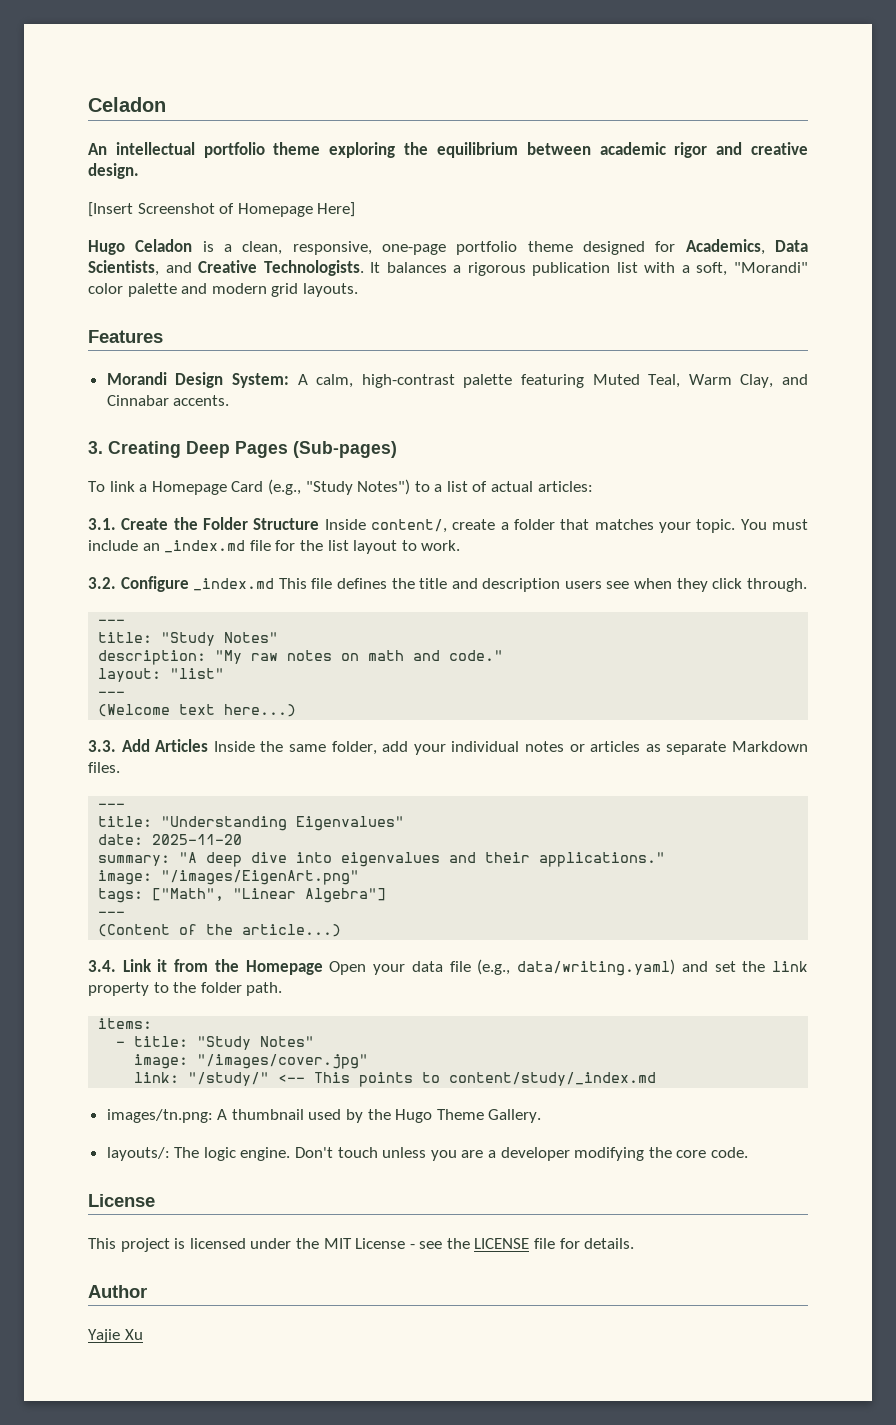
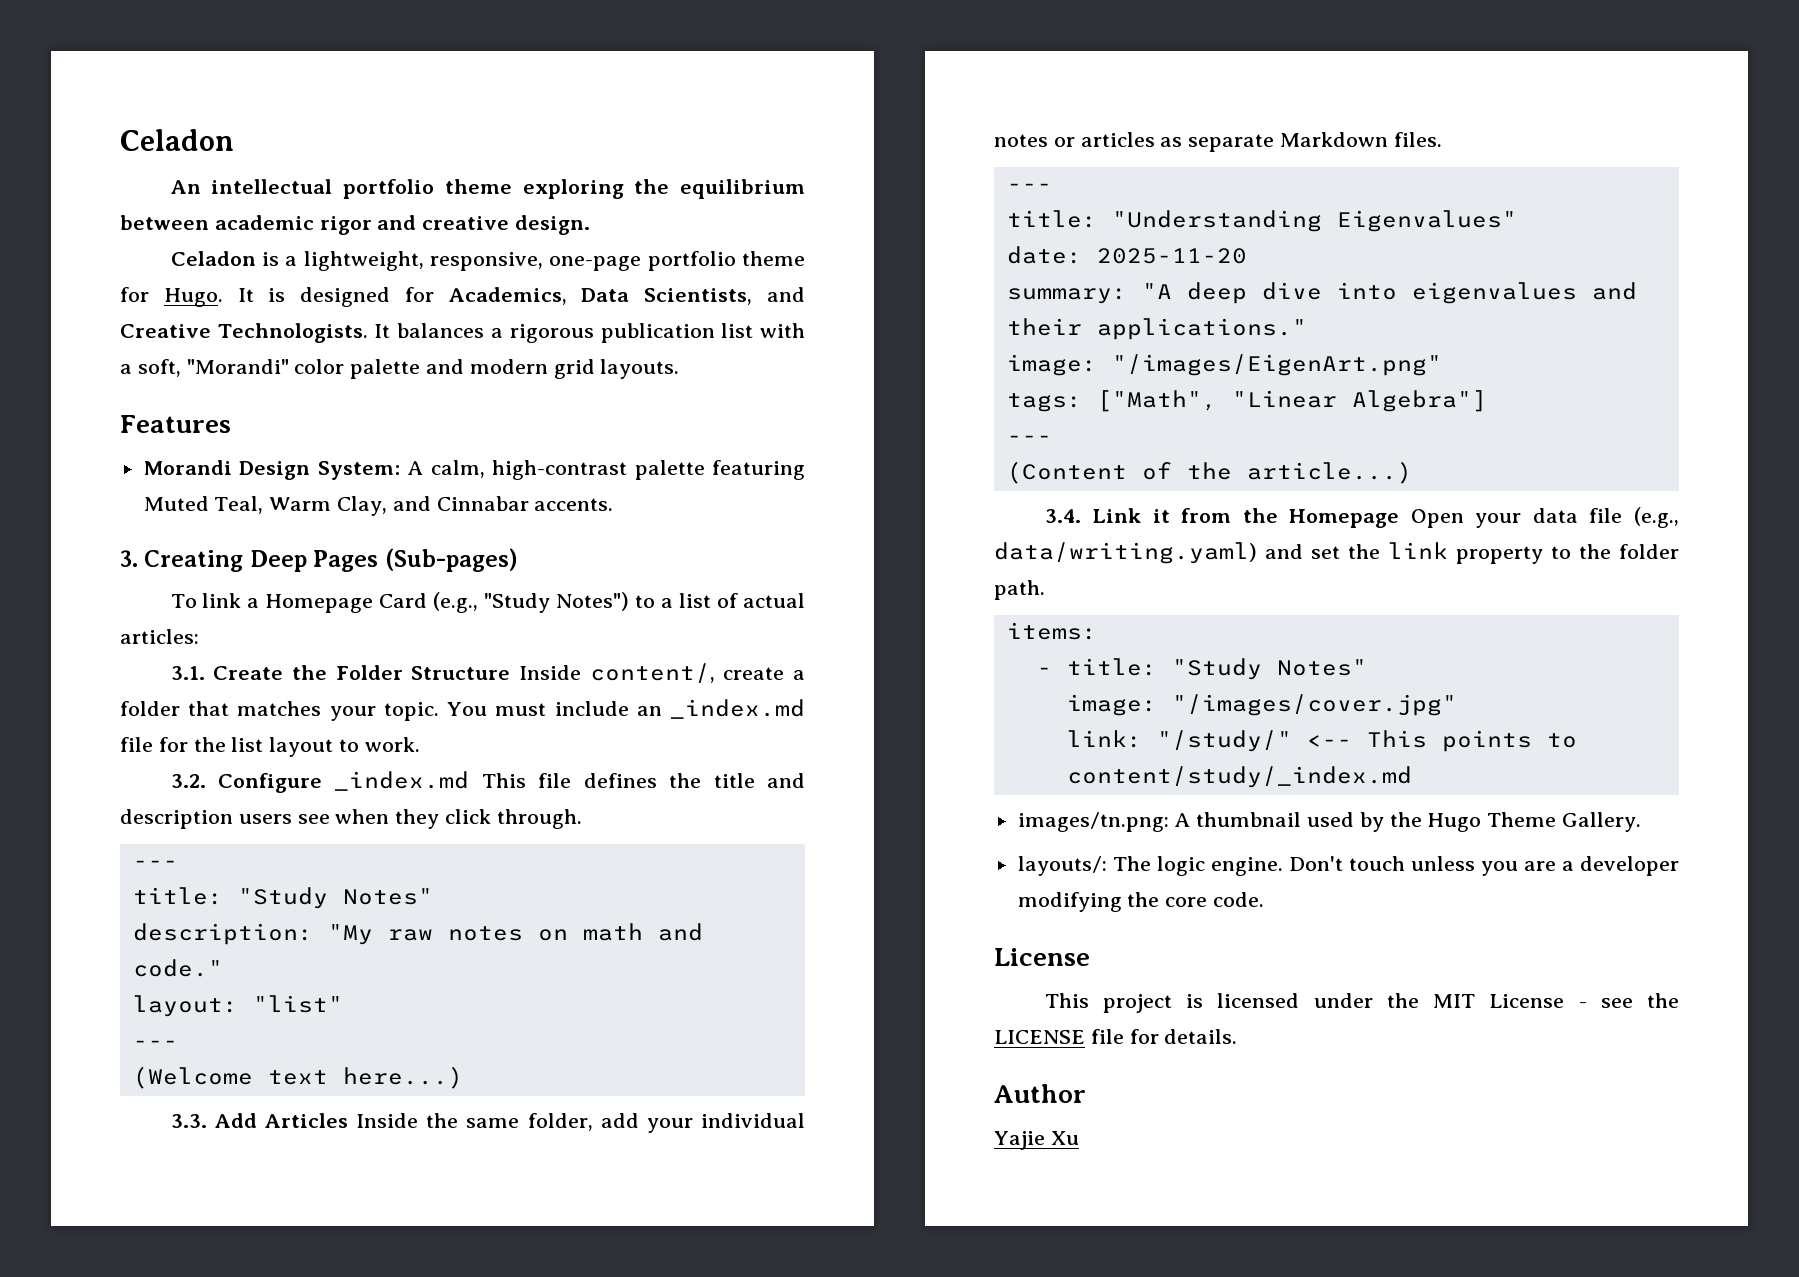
- [Insert Screenshot of Homepage Here]
- Hugo Celadon is a clean, responsive, one-page portfolio theme designed for Academics, Data Scientists, and Creative Technologists.
+ Celadon is a lightweight, responsive, one-page portfolio theme for Hugo. It is designed for Academics, Data Scientists, and Creative Technologists.

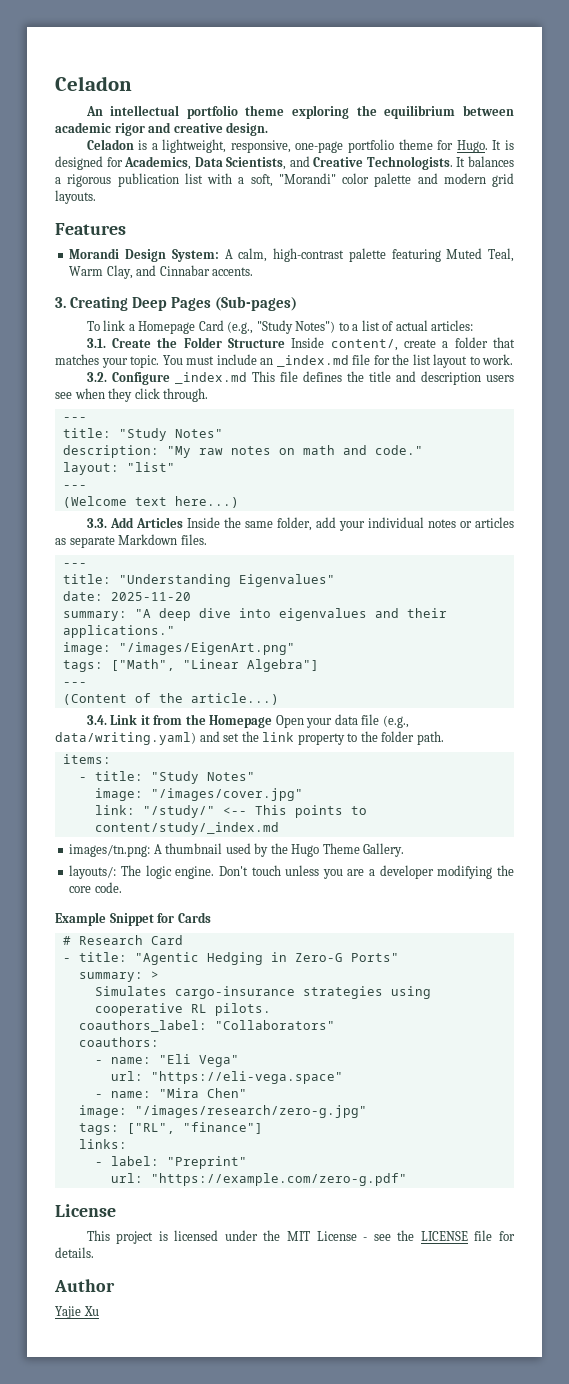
+ Example Snippet for Cards
+ # Research Card
+ - title: "Agentic Hedging in Zero-G Ports"
+ summary: >
+ Simulates cargo-insurance strategies using cooperative RL pilots.
+ coauthors_label: "Collaborators"
+ coauthors:
+ - name: "Eli Vega"
+ url: "https://eli-vega.space"
+ - name: "Mira Chen"
+ image: "/images/research/zero-g.jpg"
+ tags: ["RL", "finance"]
+ links:
+ - label: "Preprint"
+ url: "https://example.com/zero-g.pdf"

